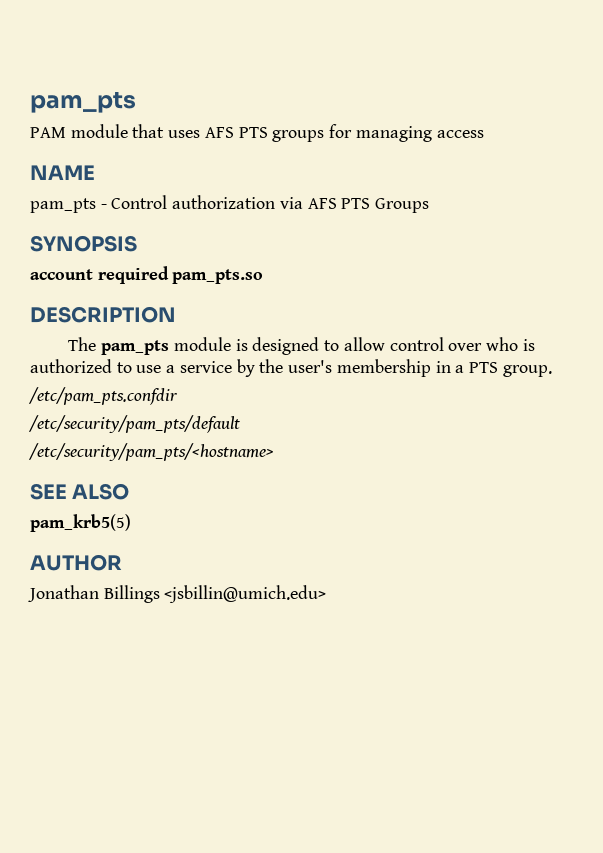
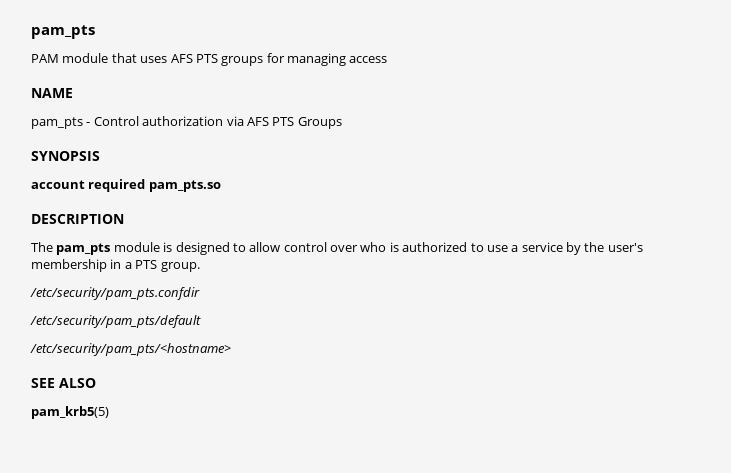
- /etc/pam_pts.confdir
+ /etc/security/pam_pts.confdir
- AUTHOR
- Jonathan Billings <jsbillin@umich.edu>

